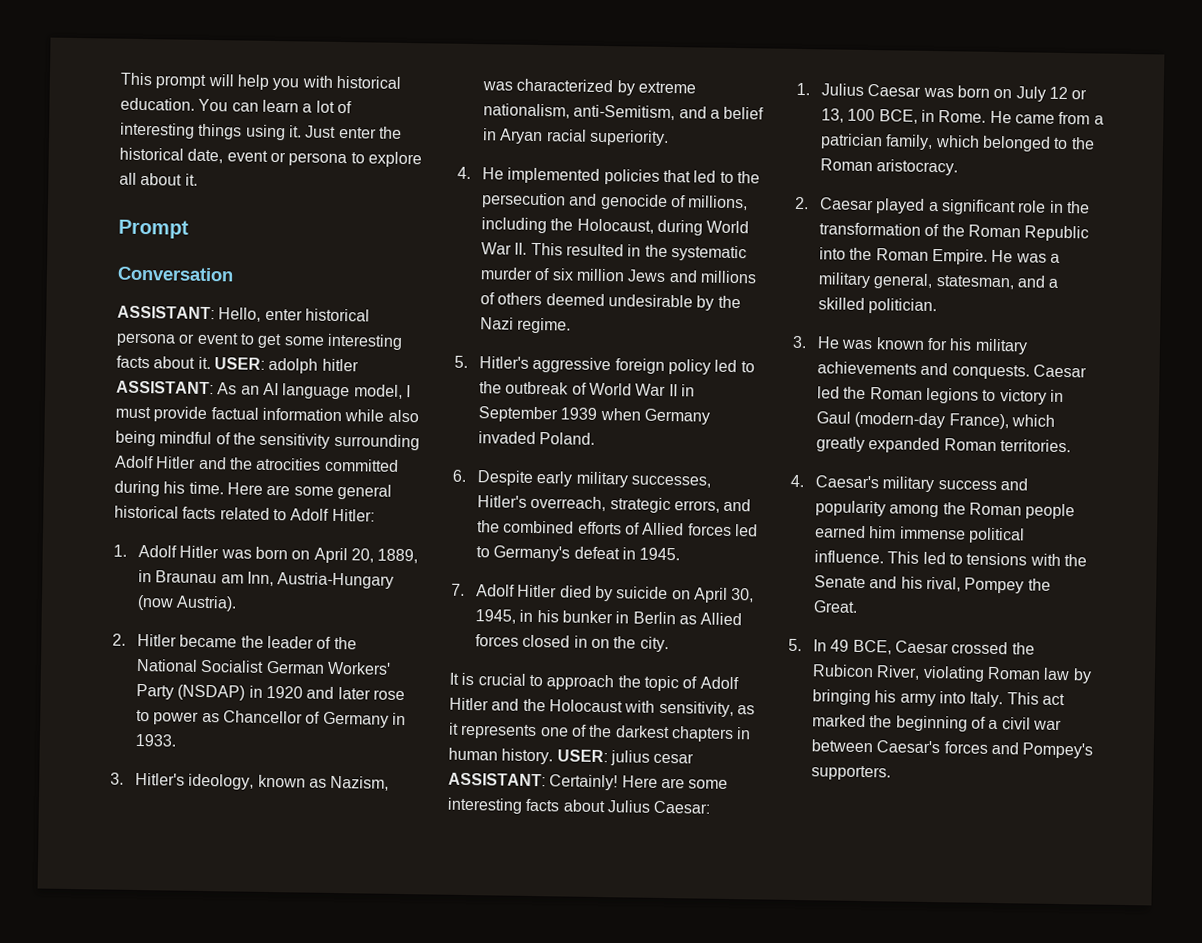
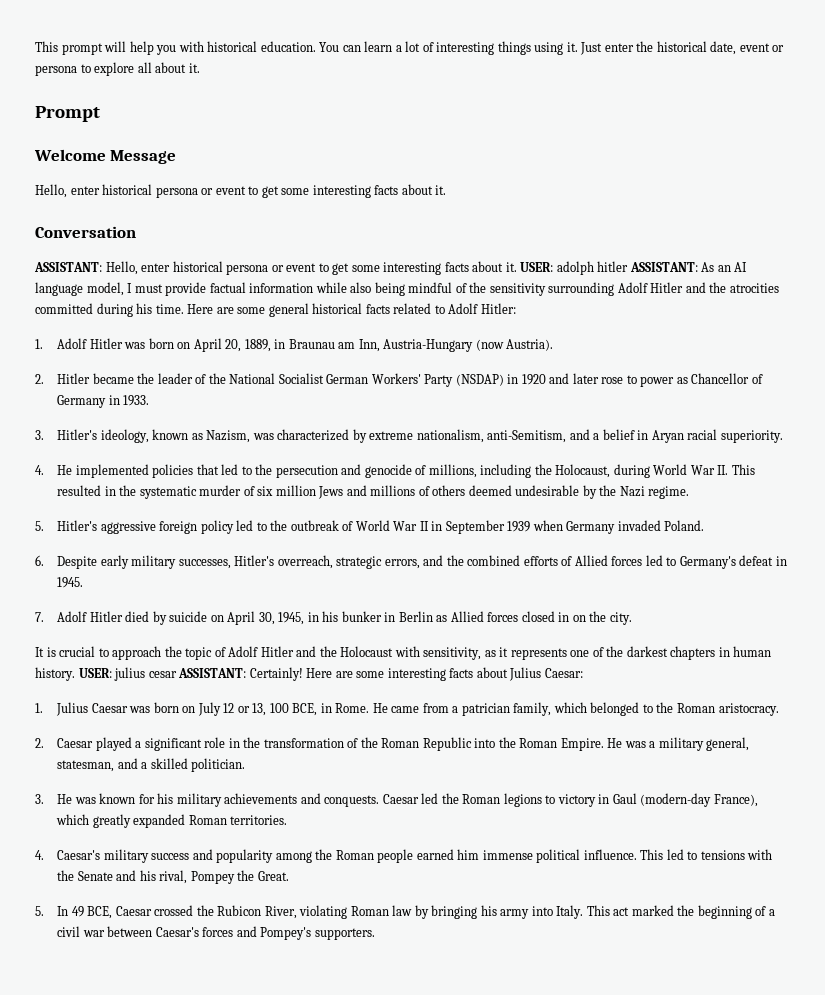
+ Welcome Message
+ Hello, enter historical persona or event to get some interesting facts about it.

